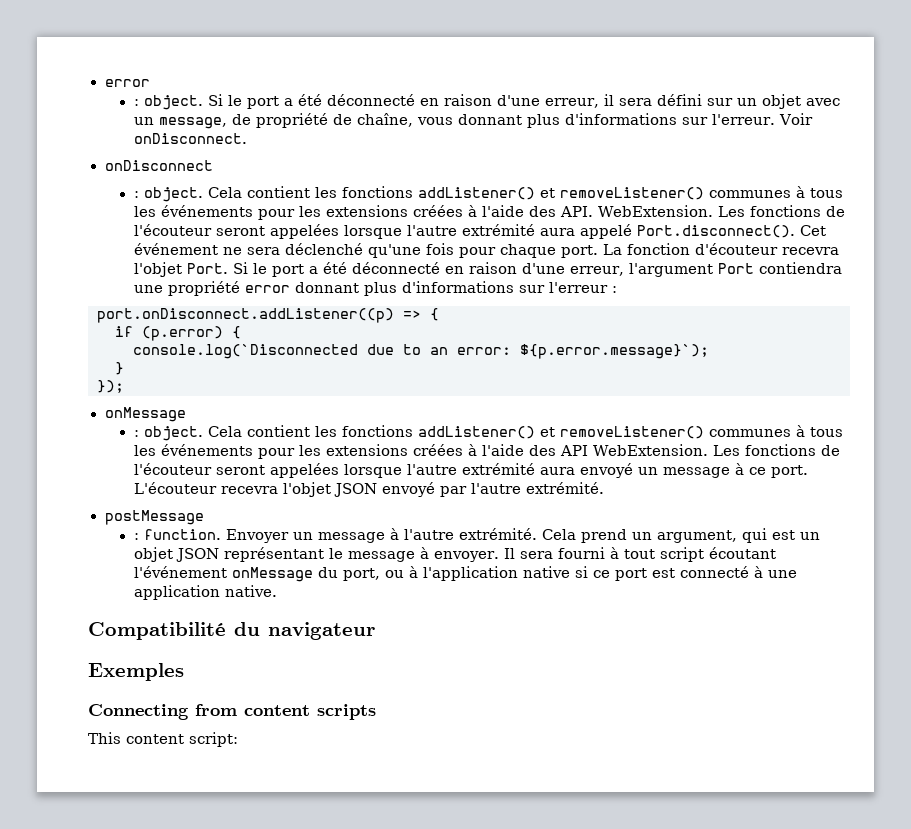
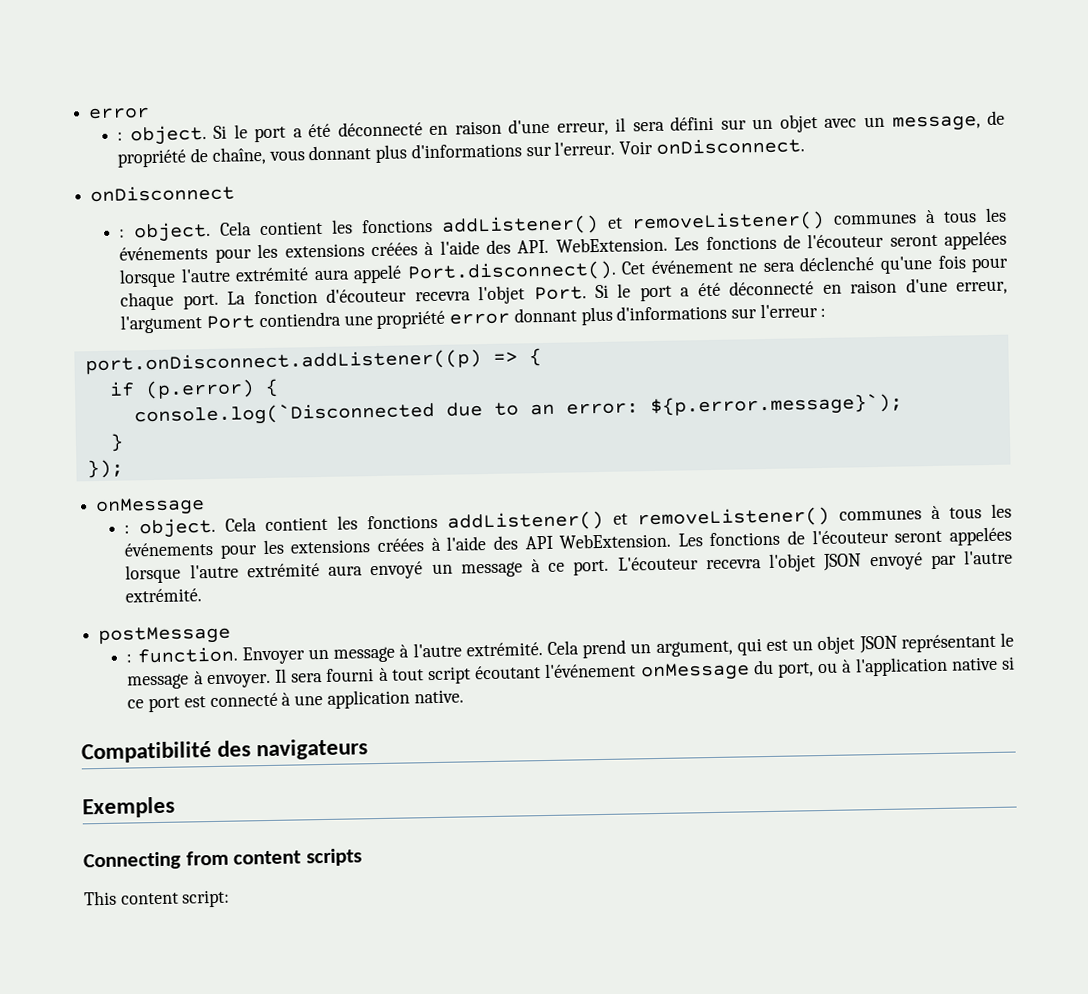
- Compatibilité du navigateur
+ Compatibilité des navigateurs

